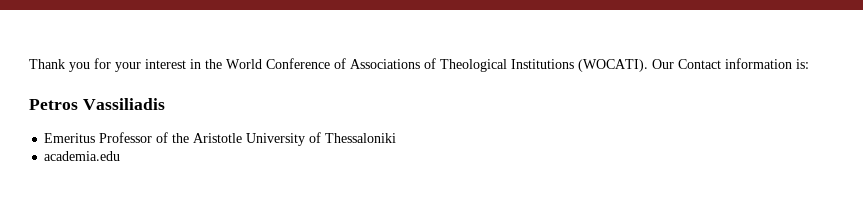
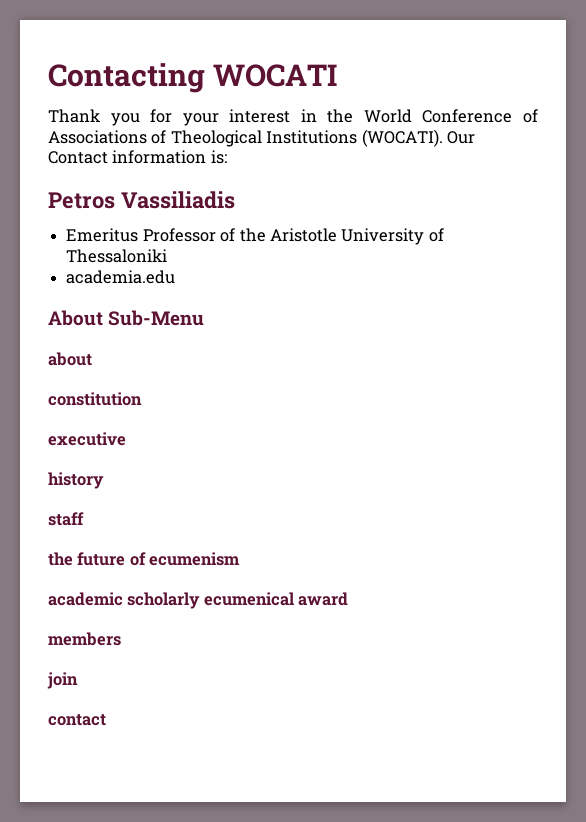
+ Contacting WOCATI
+ About Sub-Menu
+ about
+ constitution
+ executive
+ history
+ staff
+ the future of ecumenism
+ academic scholarly ecumenical award
+ members
+ join
+ contact

